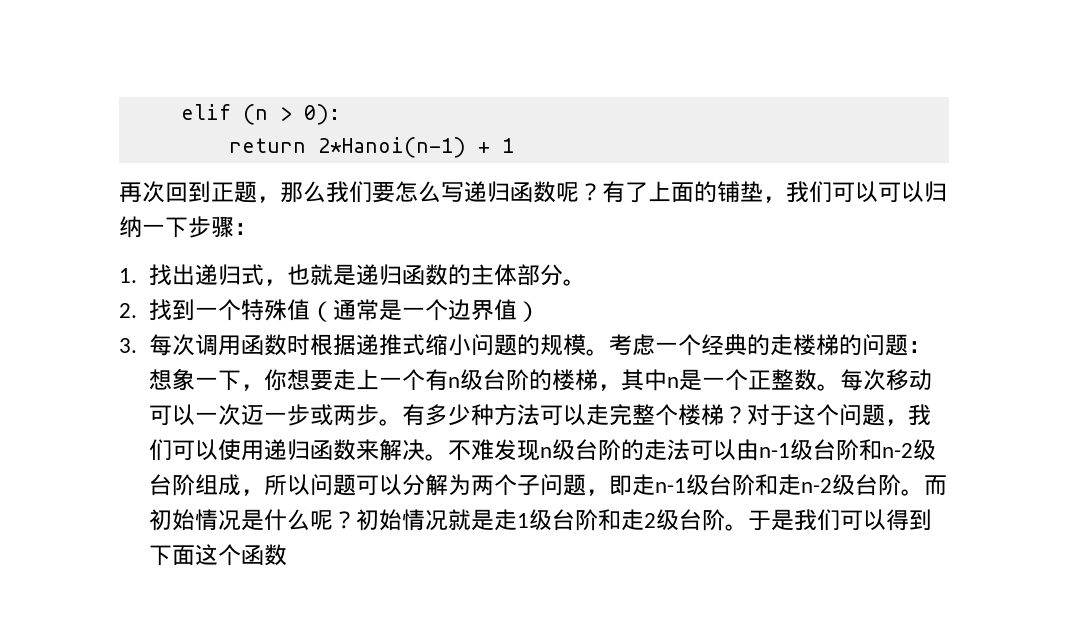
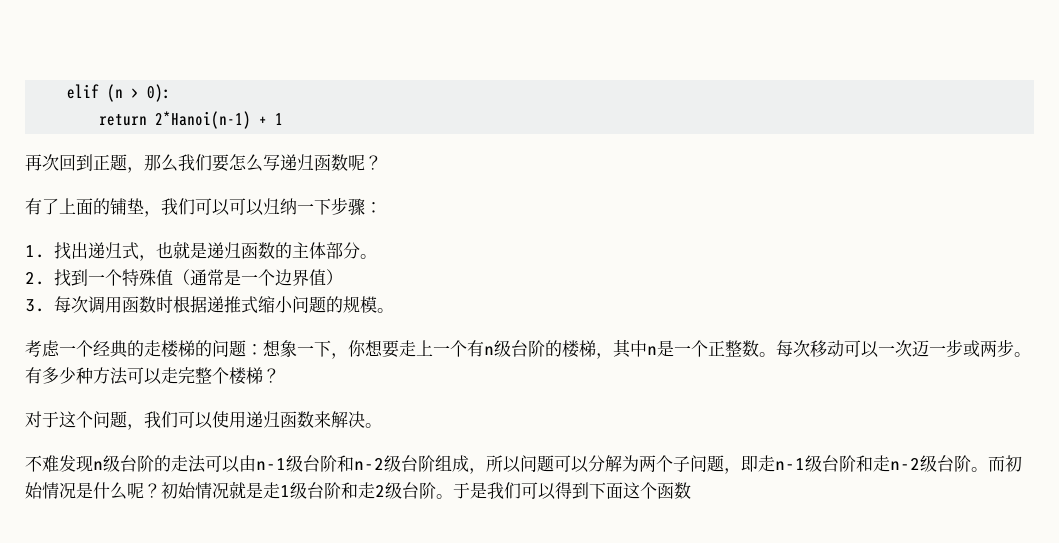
- 再次回到正题，那么我们要怎么写递归函数呢？有了上面的铺垫，我们可以可以归纳一下步骤：
+ 再次回到正题，那么我们要怎么写递归函数呢？
+ 有了上面的铺垫，我们可以可以归纳一下步骤：
- 3.每次调用函数时根据递推式缩小问题的规模。考虑一个经典的走楼梯的问题：想象一下，你想要走上一个有n级台阶的楼梯，其中n是一个正整数。
+ 3.每次调用函数时根据递推式缩小问题的规模。
+ 考虑一个经典的走楼梯的问题：想象一下，你想要走上一个有n级台阶的楼梯，其中n是一个正整数。
- 有多少种方法可以走完整个楼梯？对于这个问题，我们可以使用递归函数来解决。不难发现n级台阶的走法可以由n-1级台阶和n-2级台阶组成，所以问题可以分解为两个子问题，即走n-1级台阶和走n-2级台阶。
+ 有多少种方法可以走完整个楼梯？
+ 对于这个问题，我们可以使用递归函数来解决。
+ 不难发现n级台阶的走法可以由n-1级台阶和n-2级台阶组成，所以问题可以分解为两个子问题，即走n-1级台阶和走n-2级台阶。

